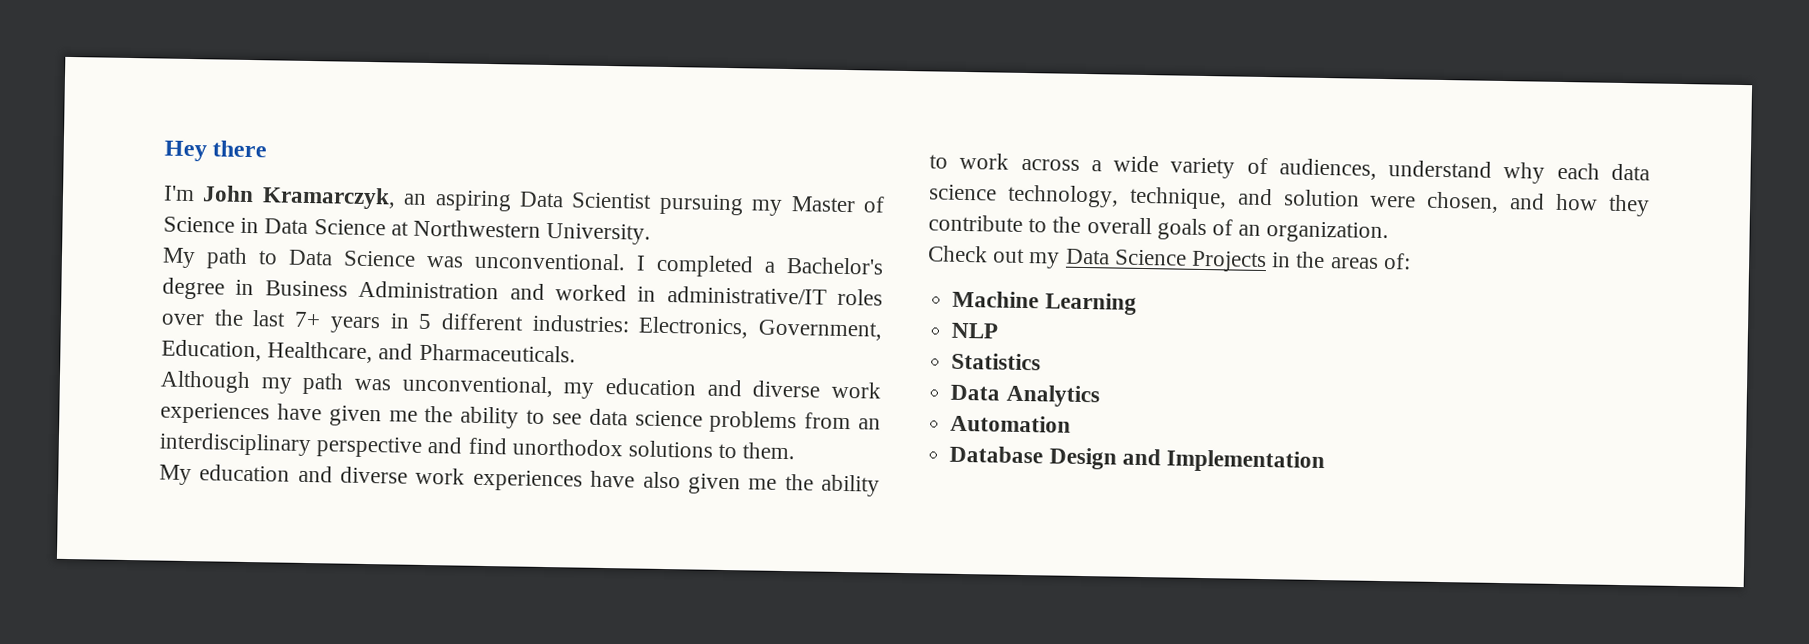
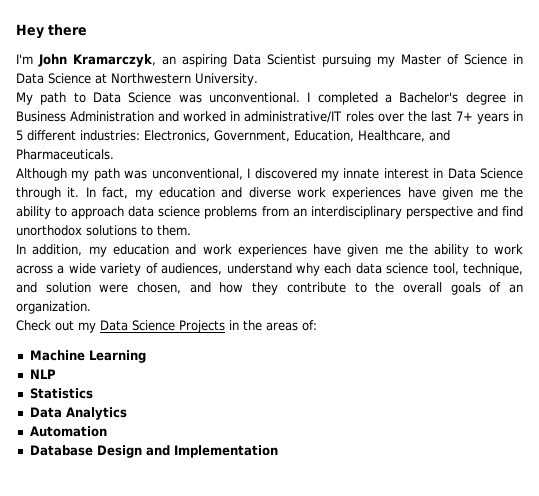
- Although my path was unconventional, my education and diverse work experiences have given me the ability to see data science problems from an interdisciplinary perspective and find unorthodox solutions to them.
+ Although my path was unconventional, I discovered my innate interest in Data Science through it. In fact, my education and diverse work experiences have given me the ability to approach data science problems from an interdisciplinary perspective and find unorthodox solutions to them.
- My education and diverse work experiences have also given me the ability to work across a wide variety of audiences, understand why each data science technology, technique, and solution were chosen, and how they contribute to the overall goals of an organization.
+ In addition, my education and work experiences have given me the ability to work across a wide variety of audiences, understand why each data science tool, technique, and solution were chosen, and how they contribute to the overall goals of an organization.

